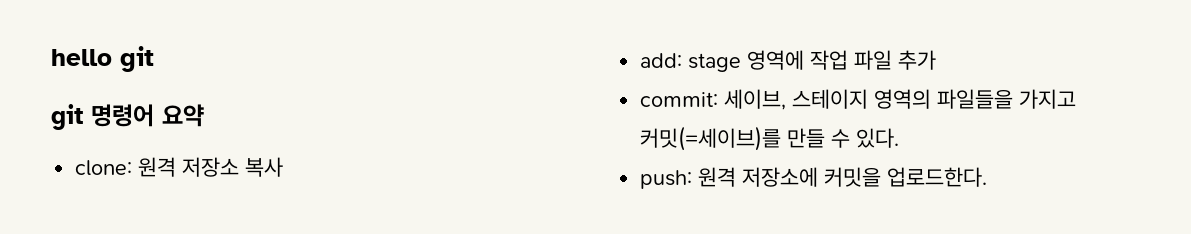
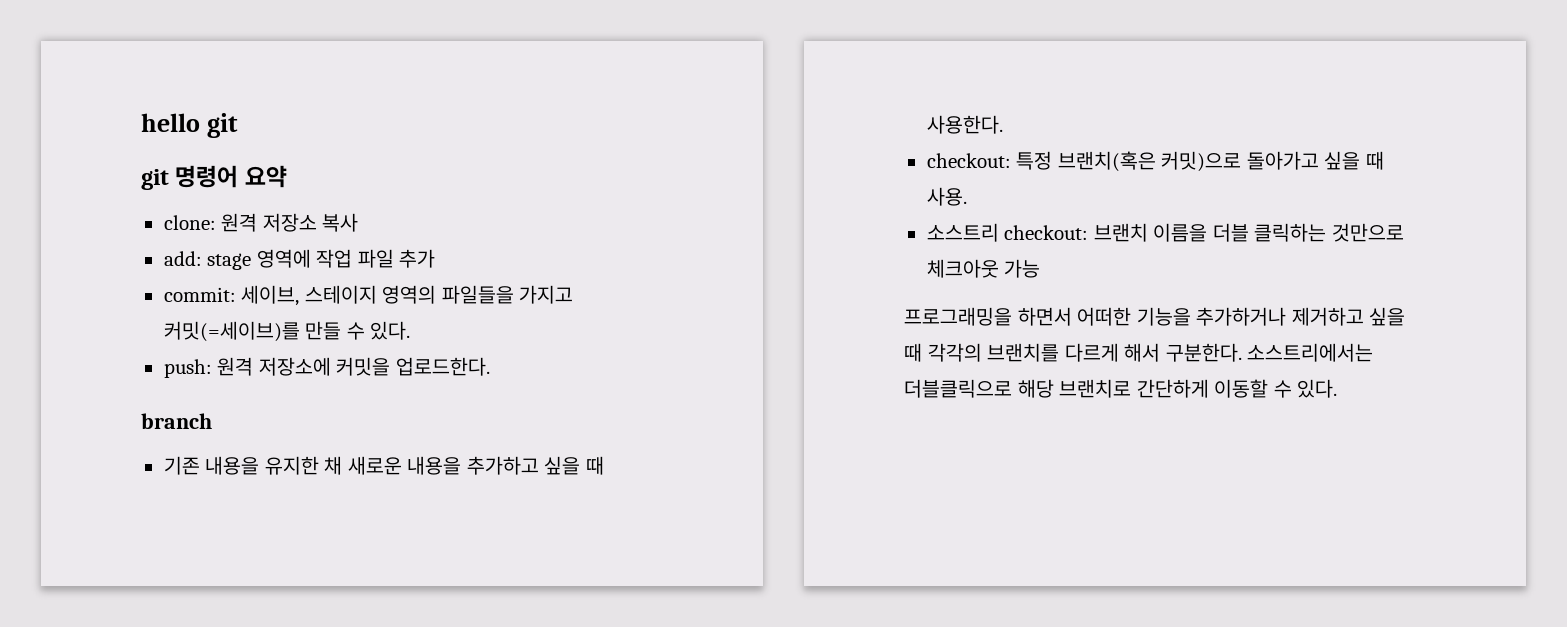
+ branch
+ 기존 내용을 유지한 채 새로운 내용을 추가하고 싶을 때 사용한다.
+ checkout: 특정 브랜치(혹은 커밋)으로 돌아가고 싶을 때 사용.
+ 소스트리 checkout: 브랜치 이름을 더블 클릭하는 것만으로 체크아웃 가능
+ 프로그래밍을 하면서 어떠한 기능을 추가하거나 제거하고 싶을 때 각각의 브랜치를 다르게 해서 구분한다. 소스트리에서는 더블클릭으로 해당 브랜치로 간단하게 이동할 수 있다.

